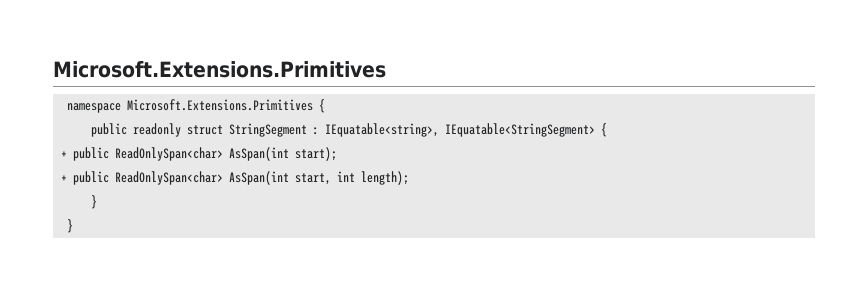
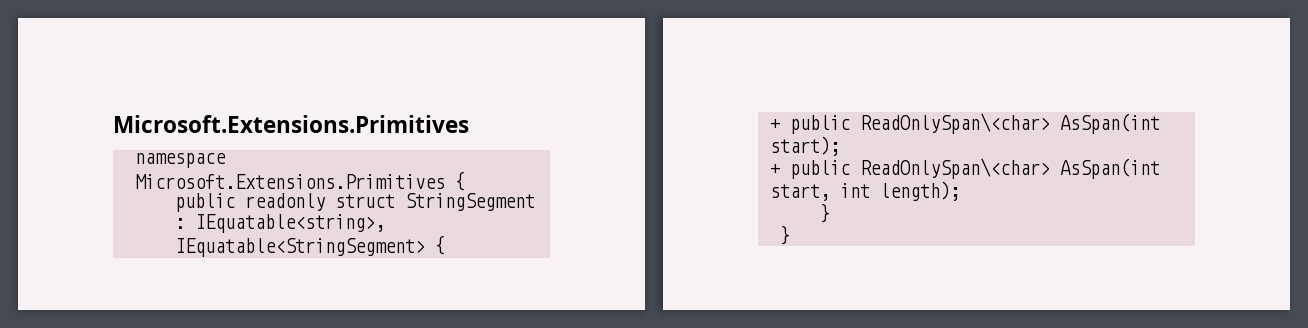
- + public ReadOnlySpan<char> AsSpan(int start);
+ + public ReadOnlySpan\<char> AsSpan(int start);
- + public ReadOnlySpan<char> AsSpan(int start, int length);
+ + public ReadOnlySpan\<char> AsSpan(int start, int length);

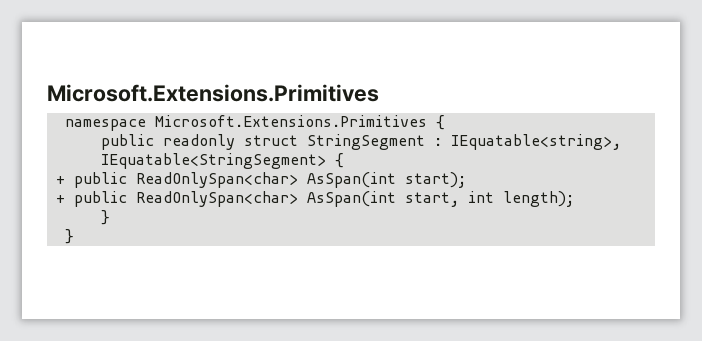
- + public ReadOnlySpan\<char> AsSpan(int start);
+ + public ReadOnlySpan<char> AsSpan(int start);
- + public ReadOnlySpan\<char> AsSpan(int start, int length);
+ + public ReadOnlySpan<char> AsSpan(int start, int length);

